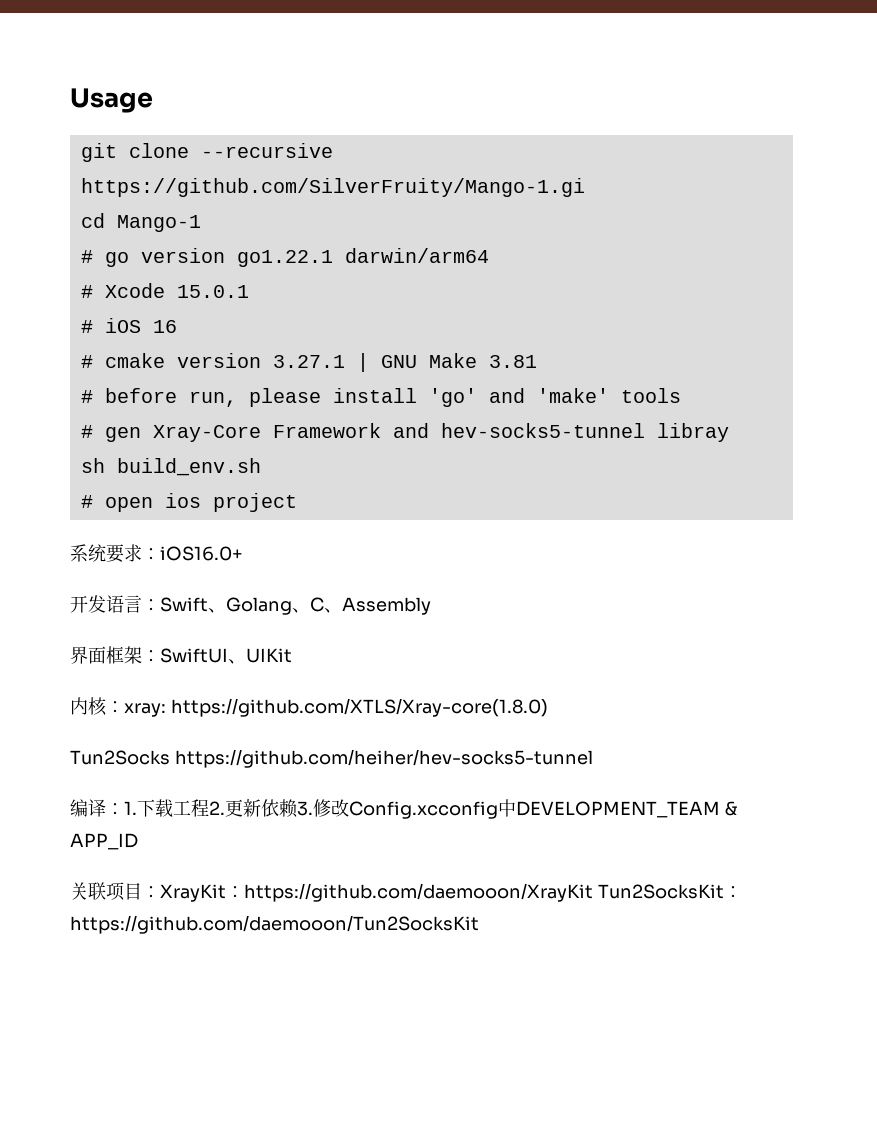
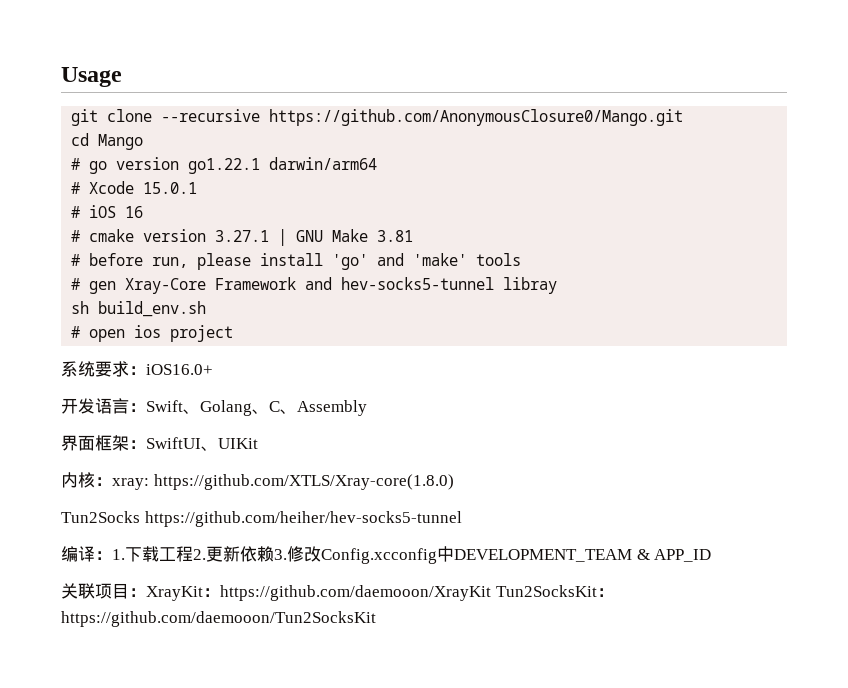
- git clone --recursive https://github.com/SilverFruity/Mango-1.gi
+ git clone --recursive https://github.com/AnonymousClosure0/Mango.git
- cd Mango-1
+ cd Mango

